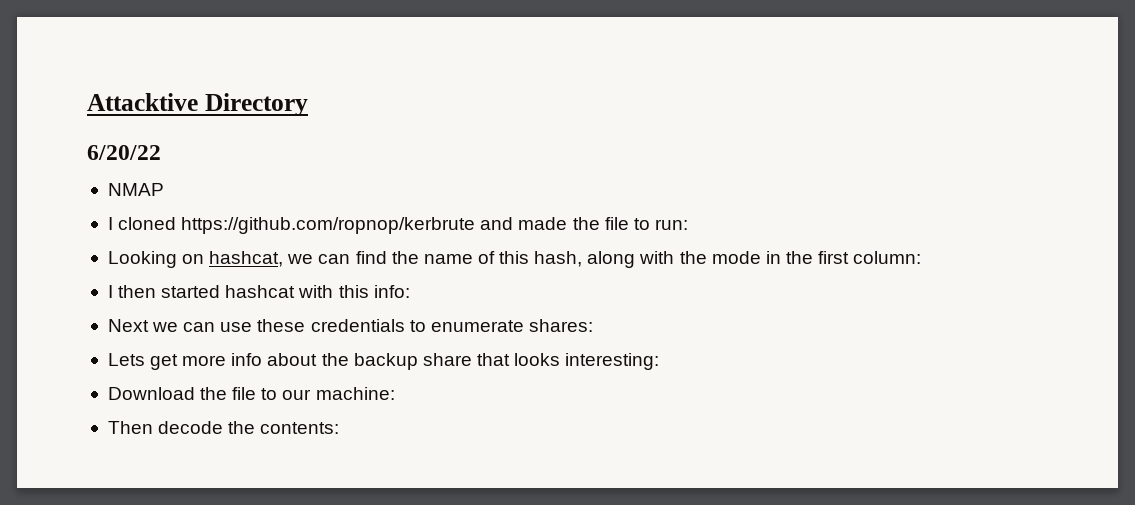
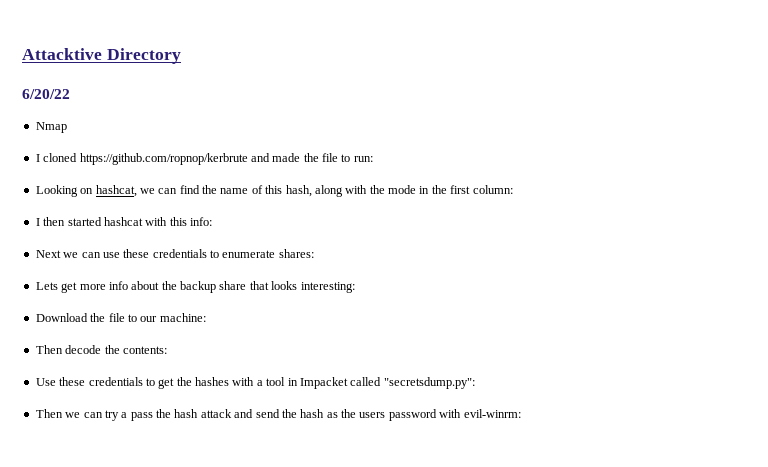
- NMAP
+ Nmap
+ Use these credentials to get the hashes with a tool in Impacket called "secretsdump.py":
+ Then we can try a pass the hash attack and send the hash as the users password with evil-winrm:

